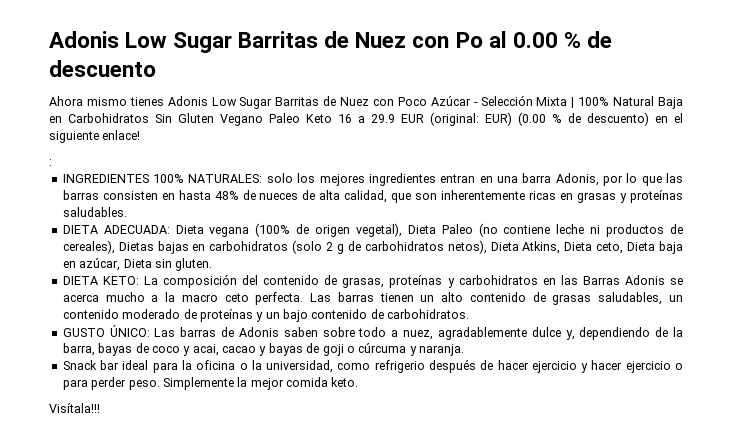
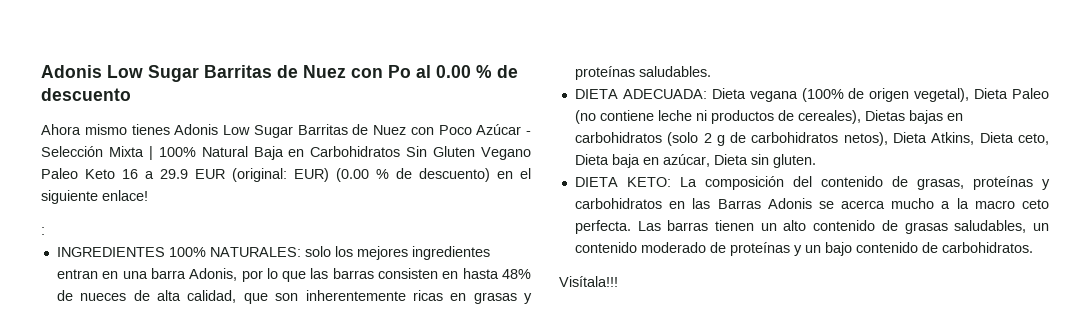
- GUSTO ÚNICO: Las barras de Adonis saben sobre todo a nuez, agradablemente dulce y, dependiendo de la barra, bayas de coco y acai, cacao y bayas de goji o cúrcuma y naranja.
- Snack bar ideal para la oficina o la universidad, como refrigerio después de hacer ejercicio y hacer ejercicio o para perder peso. Simplemente la mejor comida keto.

